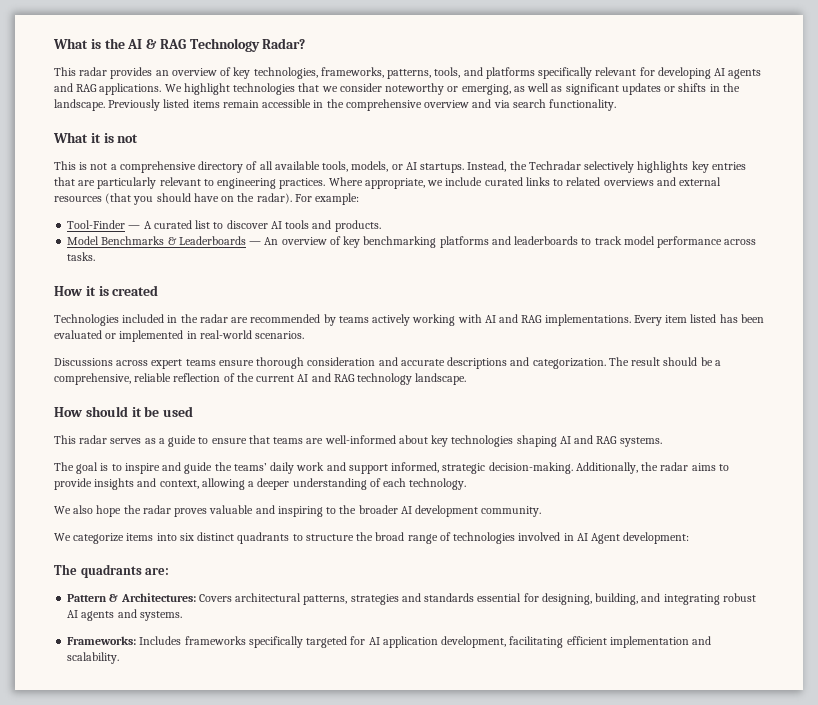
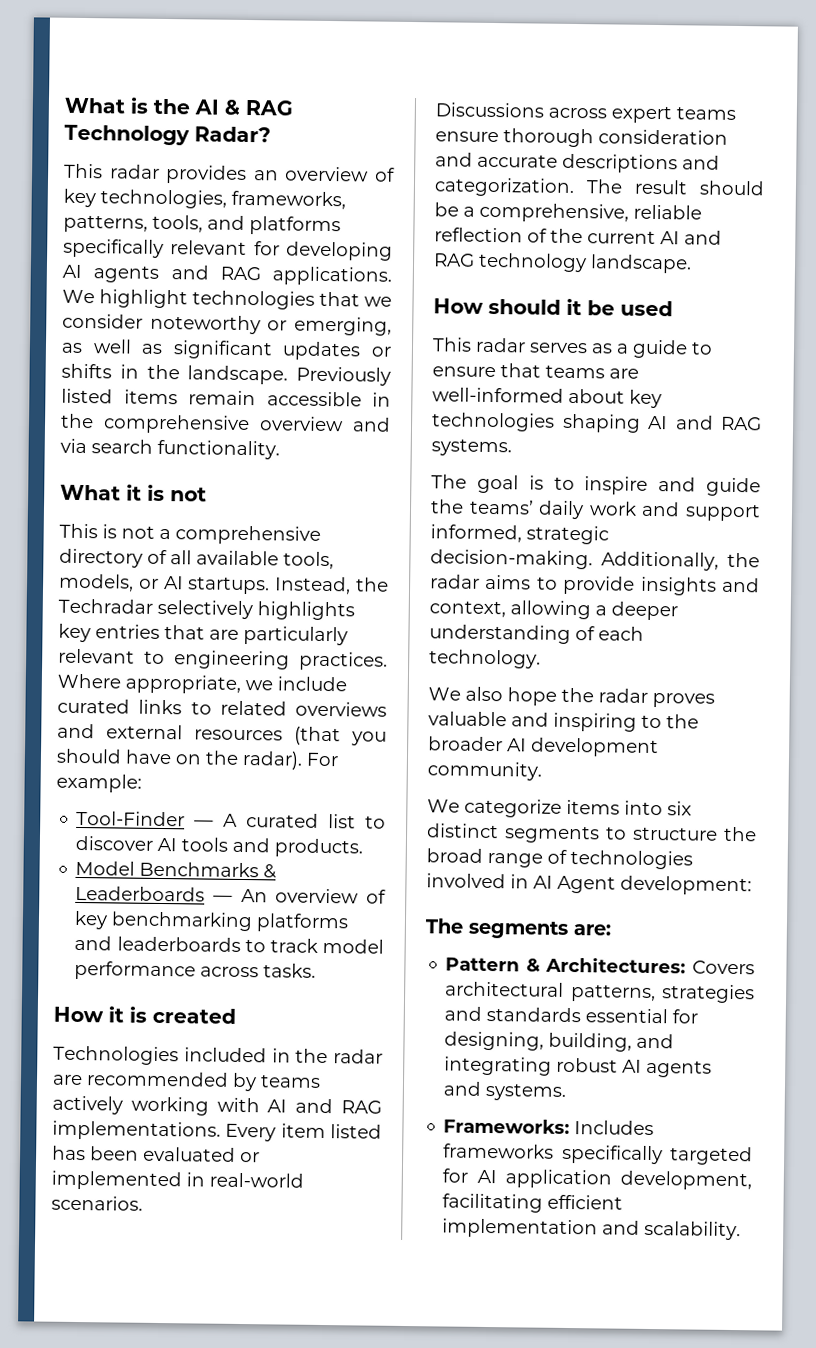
- We categorize items into six distinct quadrants to structure the broad range of technologies involved in AI Agent development:
+ We categorize items into six distinct segments to structure the broad range of technologies involved in AI Agent development:
- The quadrants are:
+ The segments are:

